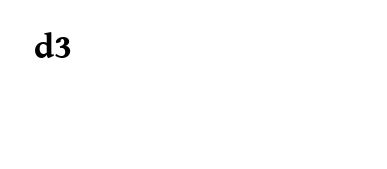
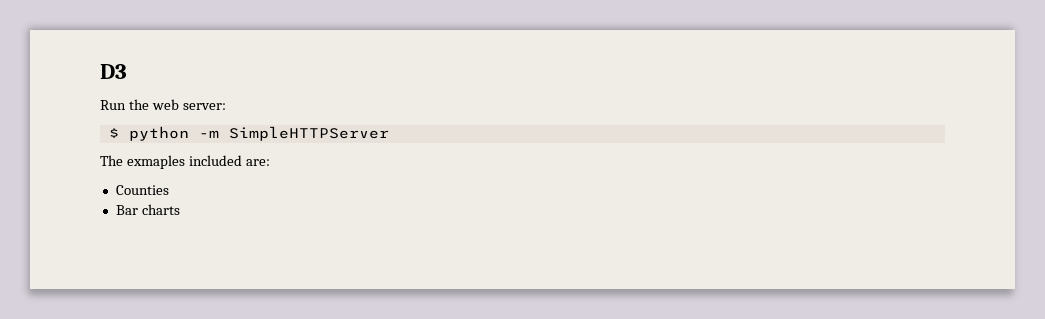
- d3
+ D3
+ Run the web server:
+ $ python -m SimpleHTTPServer
+ The exmaples included are:
+ Counties
+ Bar charts

